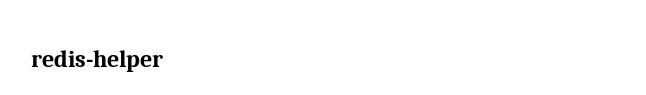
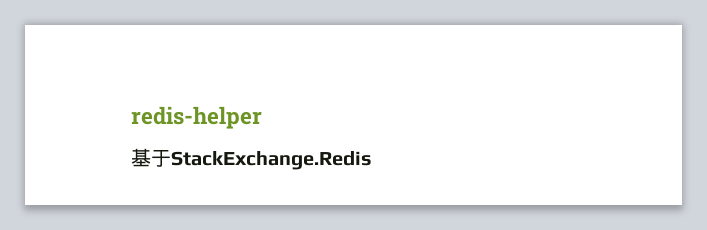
+ 基于StackExchange.Redis

